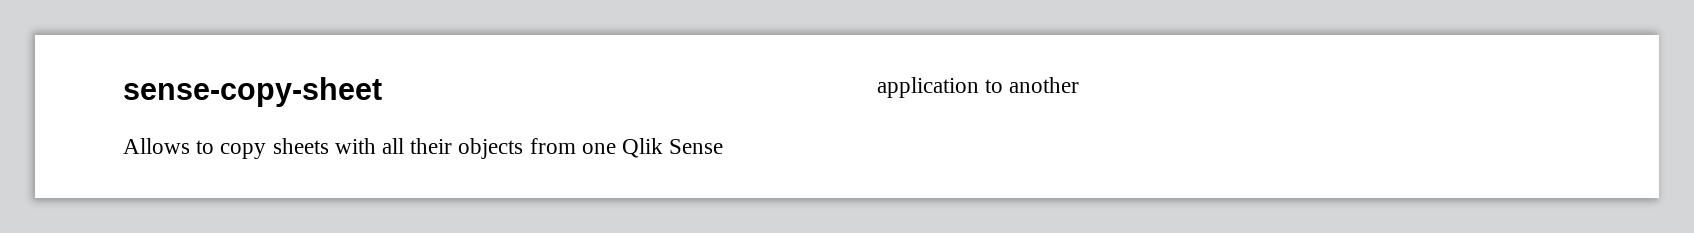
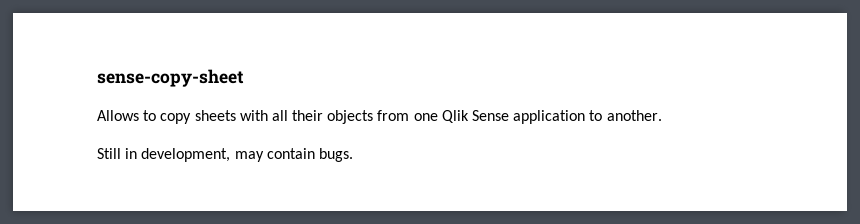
- Allows to copy sheets with all their objects from one Qlik Sense application to another
+ Allows to copy sheets with all their objects from one Qlik Sense application to another.
+ Still in development, may contain bugs.

